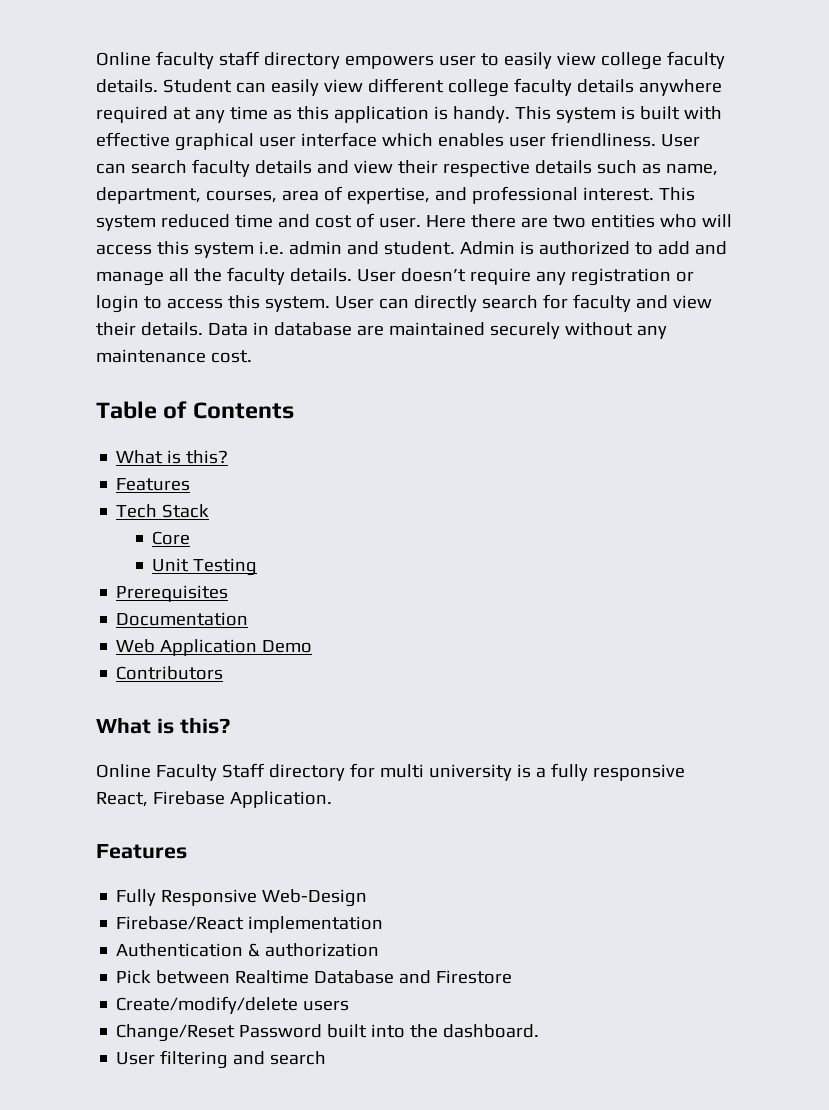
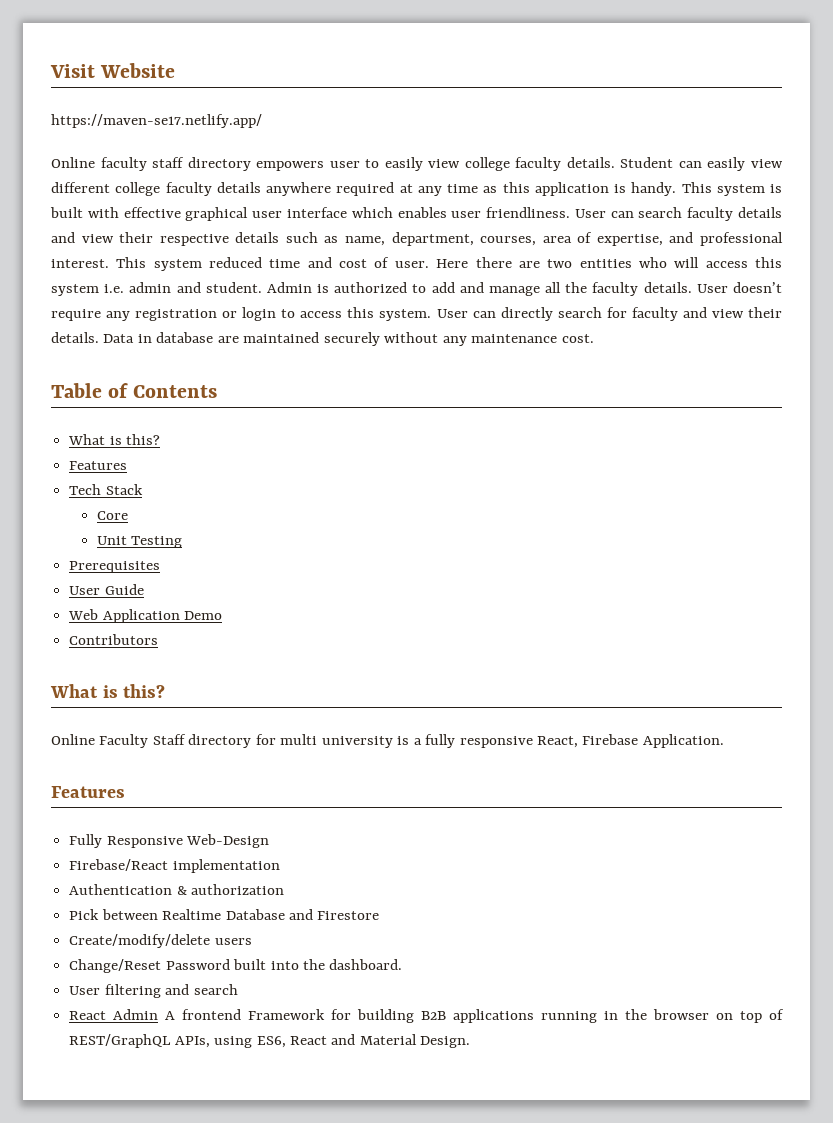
+ Visit Website
+ https://maven-se17.netlify.app/
- Documentation
+ User Guide
+ React Admin A frontend Framework for building B2B applications running in the browser on top of REST/GraphQL APIs, using ES6, React and Material Design.

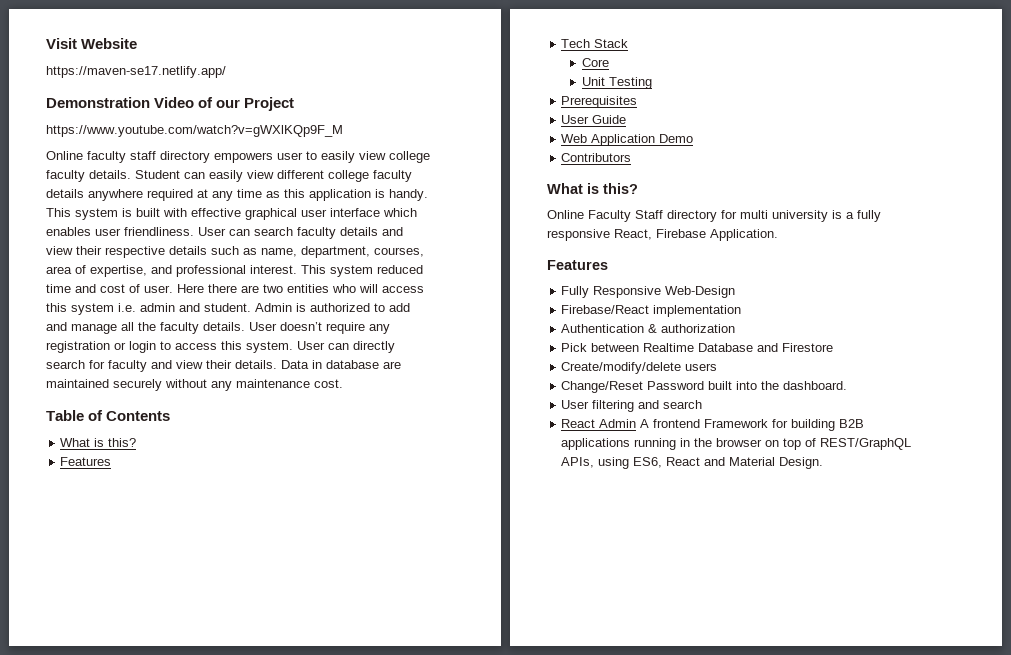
+ Demonstration Video of our Project
+ https://www.youtube.com/watch?v=gWXlKQp9F_M

